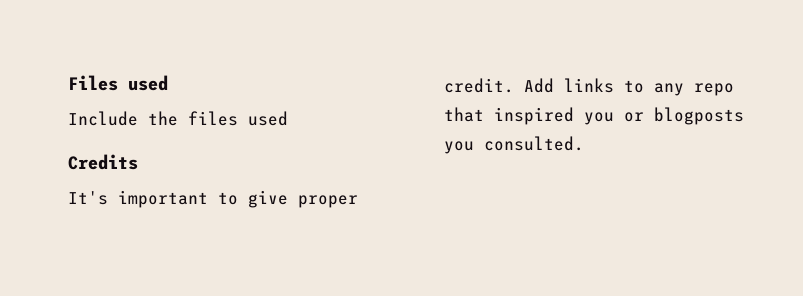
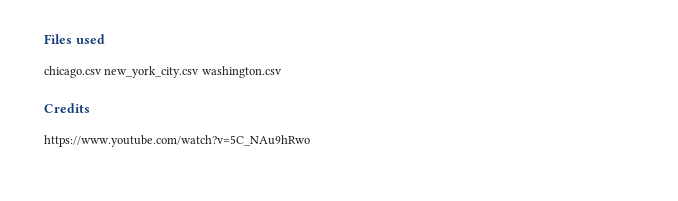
- Include the files used
+ chicago.csv new_york_city.csv washington.csv
  Credits
- It's important to give proper credit. Add links to any repo that inspired you or blogposts you consulted.
+ https://www.youtube.com/watch?v=5C_NAu9hRwo

